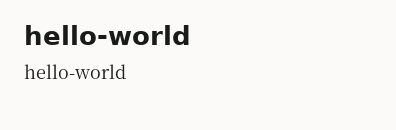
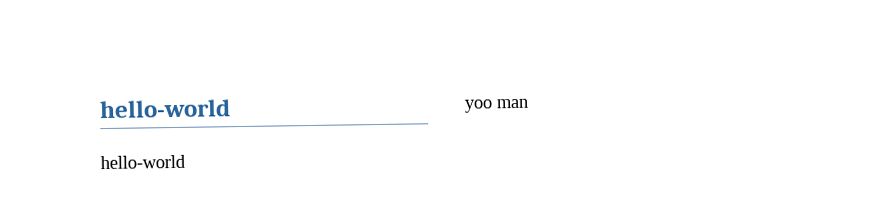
+ yoo man

